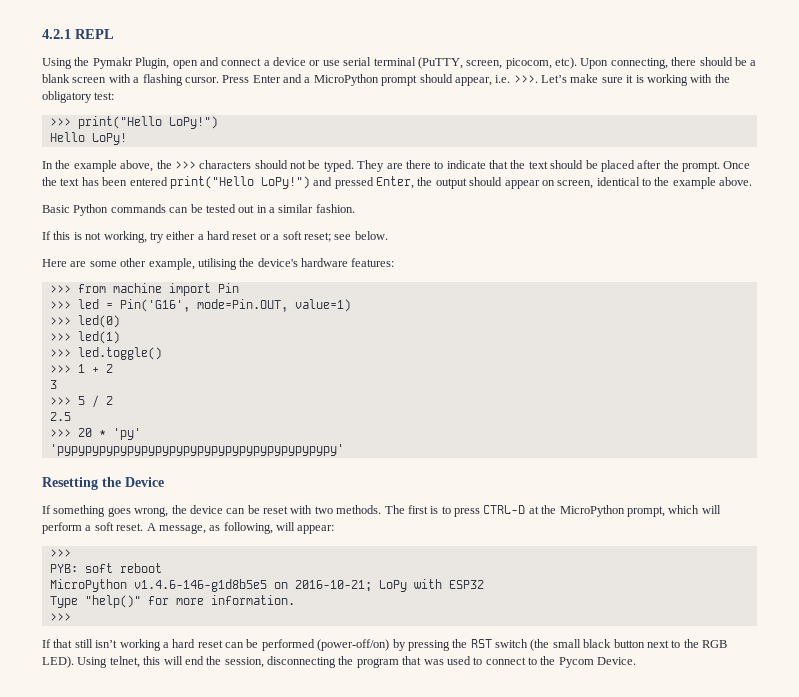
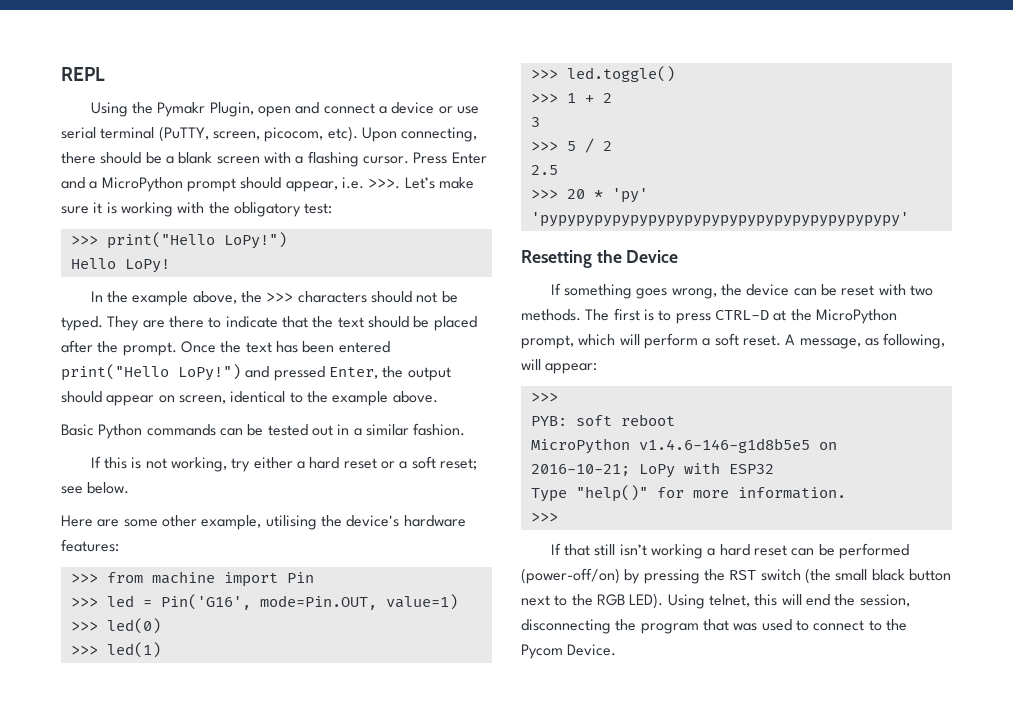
- 4.2.1 REPL
+ REPL

